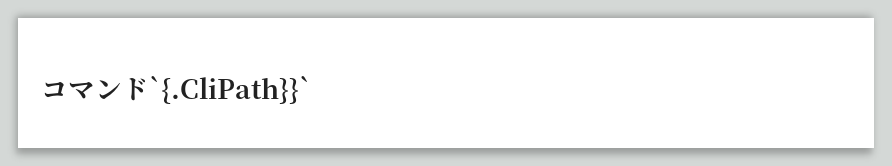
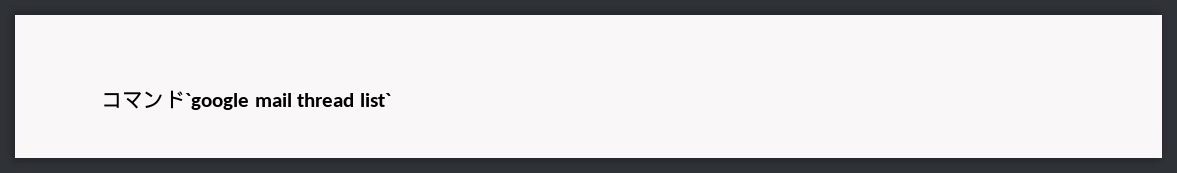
- コマンド`{.CliPath}}`
+ コマンド`google mail thread list`

